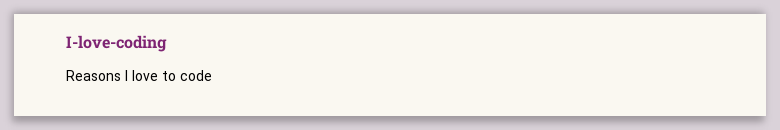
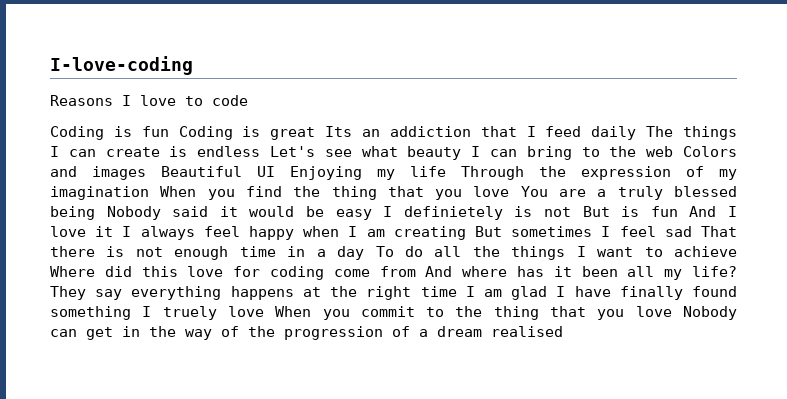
+ Coding is fun Coding is great Its an addiction that I feed daily The things I can create is endless Let's see what beauty I can bring to the web Colors and images Beautiful UI Enjoying my life Through the expression of my imagination When you find the thing that you love You are a truly blessed being Nobody said it would be easy I definietely is not But is fun And I love it I always feel happy when I am creating But sometimes I feel sad That there is not enough time in a day To do all the things I want to achieve Where did this love for coding come from And where has it been all my life? They say everything happens at the right time I am glad I have finally found something I truely love When you commit to the thing that you love Nobody can get in the way of the progression of a dream realised

